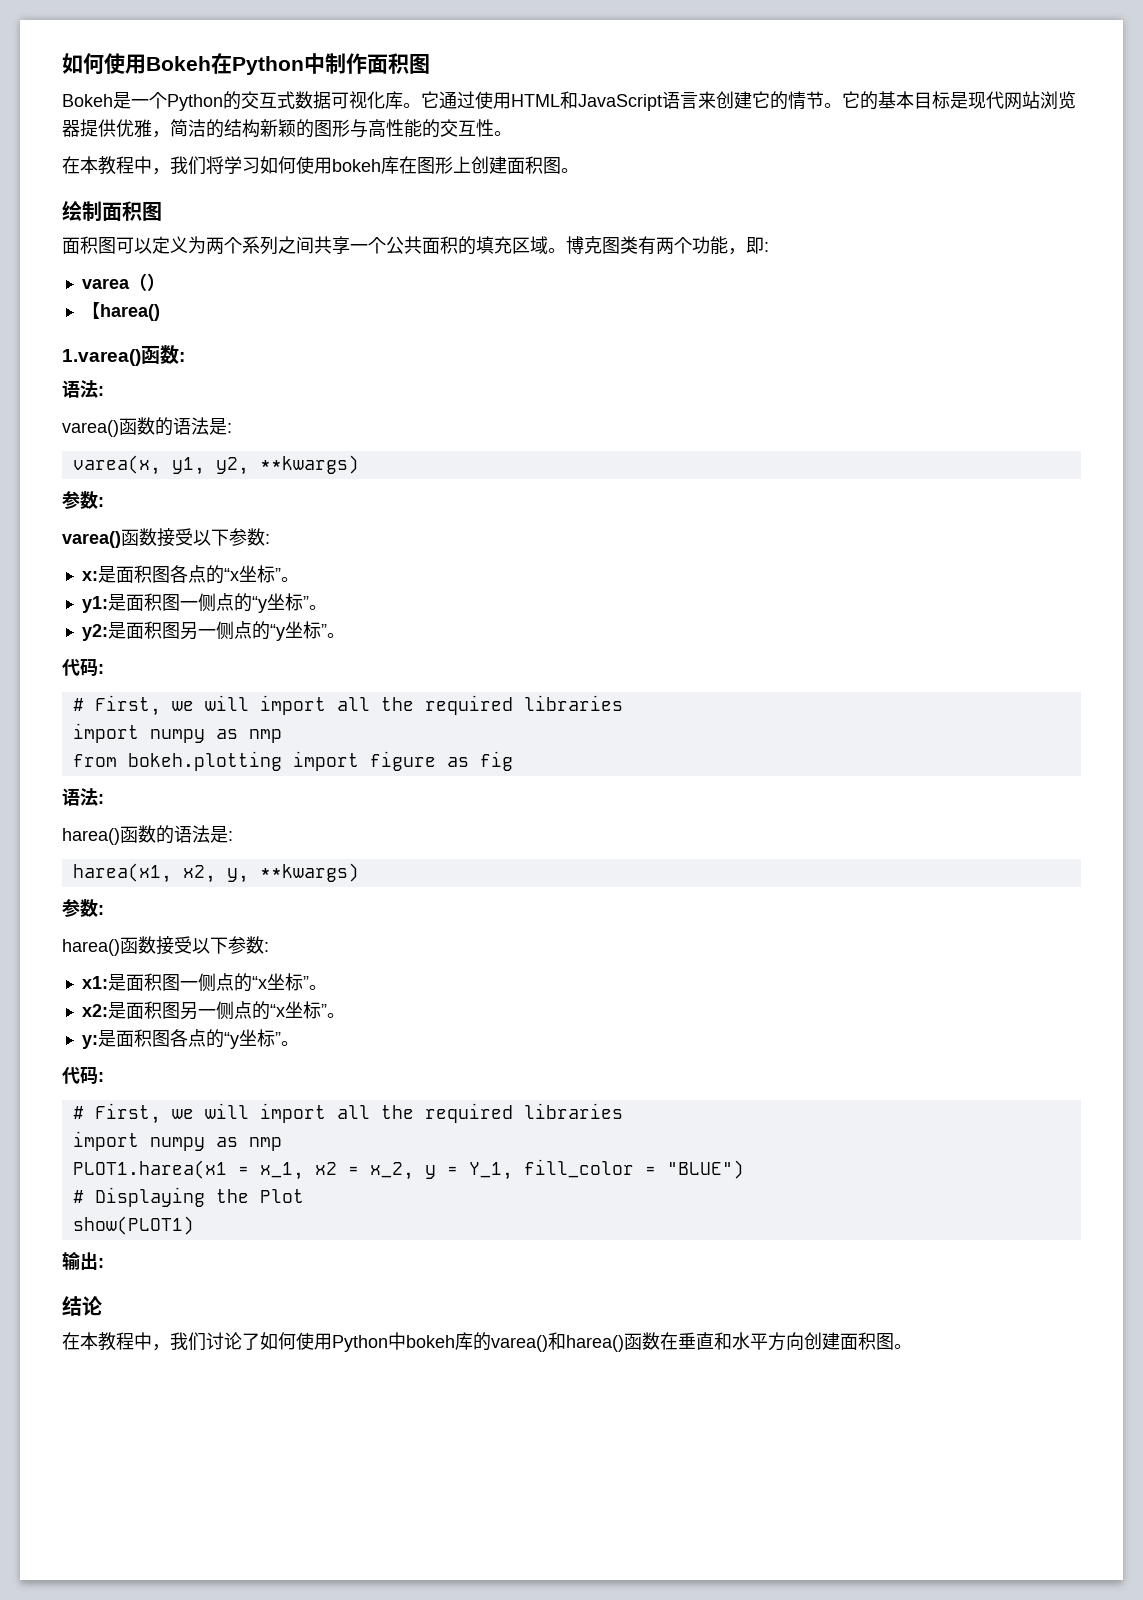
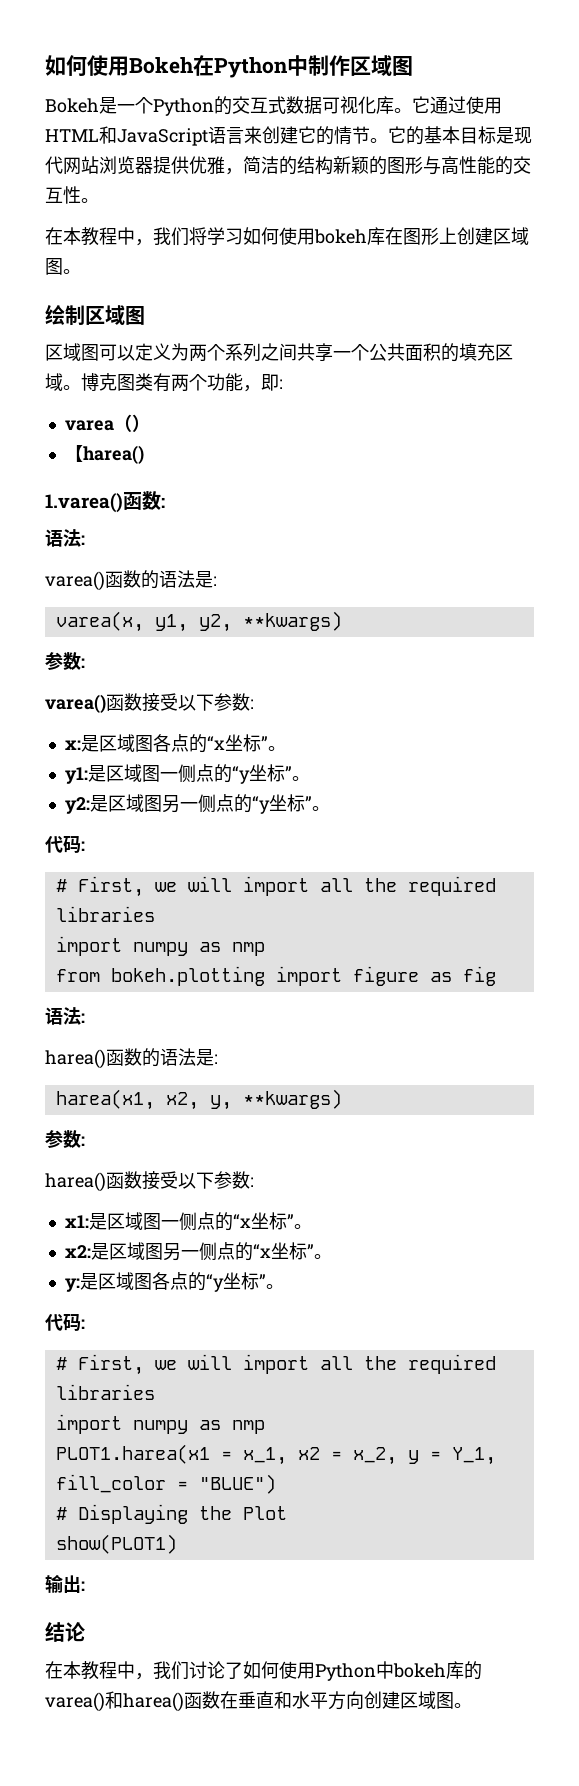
- 如何使用Bokeh在Python中制作面积图
+ 如何使用Bokeh在Python中制作区域图
- 在本教程中，我们将学习如何使用bokeh库在图形上创建面积图。
+ 在本教程中，我们将学习如何使用bokeh库在图形上创建区域图。
- 绘制面积图
- 面积图可以定义为两个系列之间共享一个公共面积的填充区域。
+ 绘制区域图
+ 区域图可以定义为两个系列之间共享一个公共面积的填充区域。
- x:是面积图各点的“x坐标”。
+ x:是区域图各点的“x坐标”。
- y1:是面积图一侧点的“y坐标”。
+ y1:是区域图一侧点的“y坐标”。
- y2:是面积图另一侧点的“y坐标”。
+ y2:是区域图另一侧点的“y坐标”。
- x1:是面积图一侧点的“x坐标”。
+ x1:是区域图一侧点的“x坐标”。
- x2:是面积图另一侧点的“x坐标”。
+ x2:是区域图另一侧点的“x坐标”。
- y:是面积图各点的“y坐标”。
+ y:是区域图各点的“y坐标”。
- 在本教程中，我们讨论了如何使用Python中bokeh库的varea()和harea()函数在垂直和水平方向创建面积图。
+ 在本教程中，我们讨论了如何使用Python中bokeh库的varea()和harea()函数在垂直和水平方向创建区域图。

